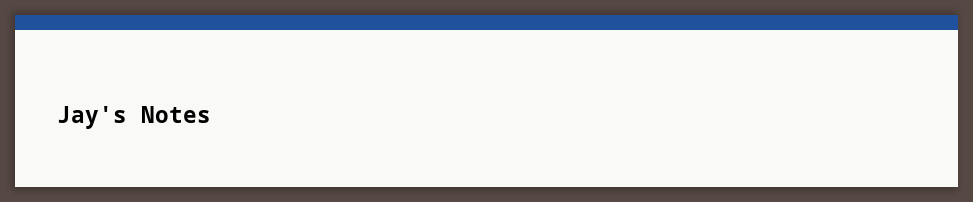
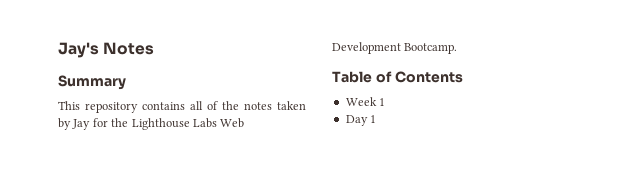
+ Summary
+ This repository contains all of the notes taken by Jay for the Lighthouse Labs Web Development Bootcamp.
+ Table of Contents
+ Week 1
+ Day 1

